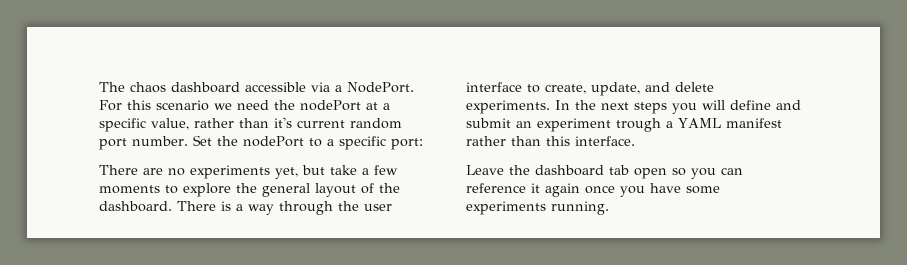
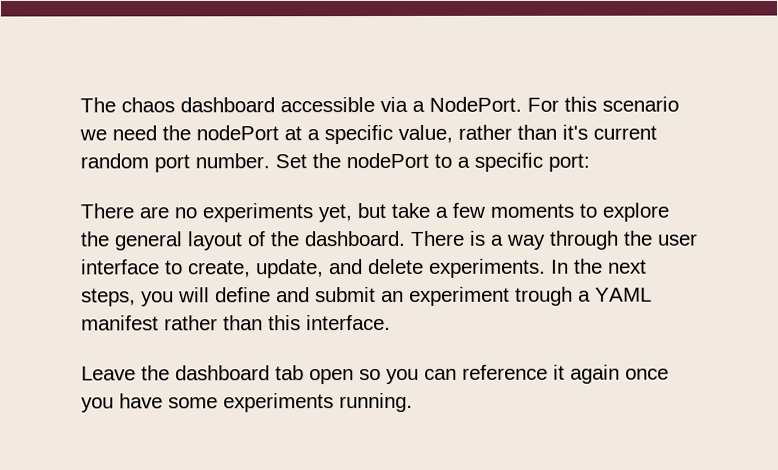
- In the next steps you will define and submit an experiment trough a YAML manifest rather than this interface.
+ In the next steps, you will define and submit an experiment trough a YAML manifest rather than this interface.

